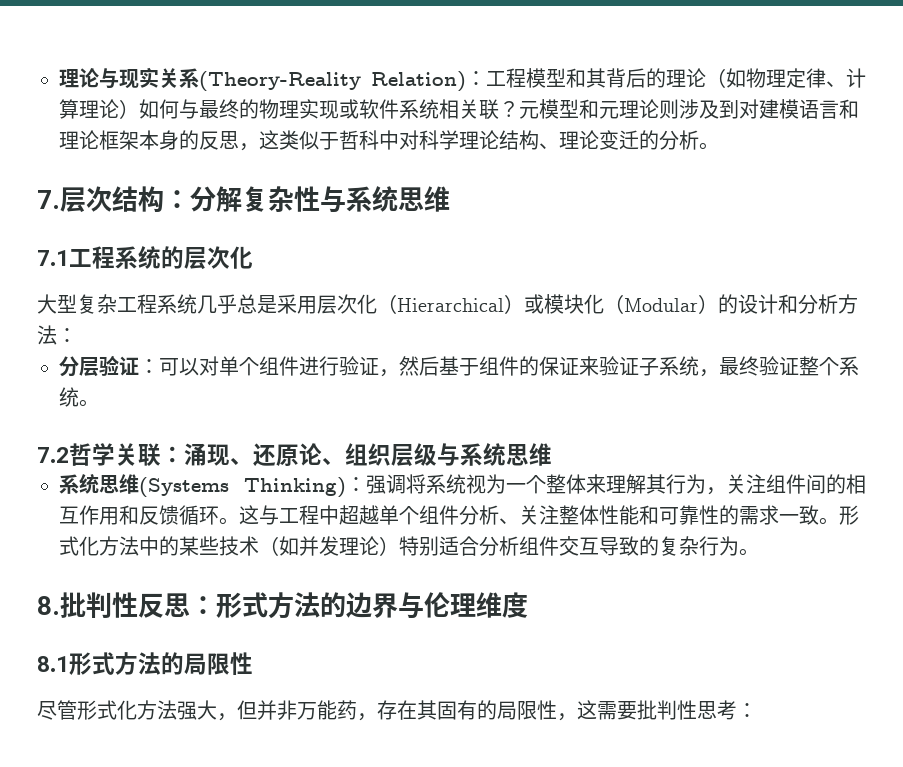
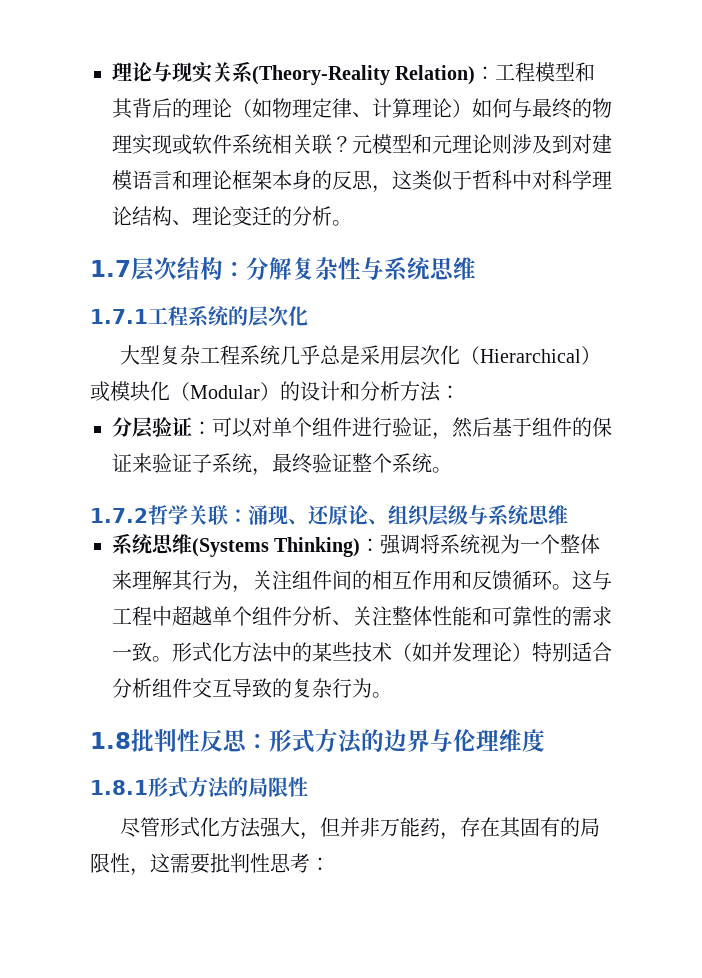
- 7.层次结构：分解复杂性与系统思维
+ 1.7层次结构：分解复杂性与系统思维
- 7.1工程系统的层次化
+ 1.7.1工程系统的层次化
- 7.2哲学关联：涌现、还原论、组织层级与系统思维
+ 1.7.2哲学关联：涌现、还原论、组织层级与系统思维
- 8.批判性反思：形式方法的边界与伦理维度
+ 1.8批判性反思：形式方法的边界与伦理维度
- 8.1形式方法的局限性
+ 1.8.1形式方法的局限性

